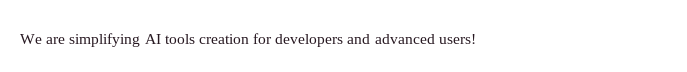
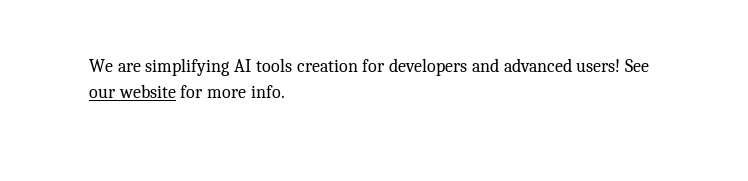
+ See our website for more info.

